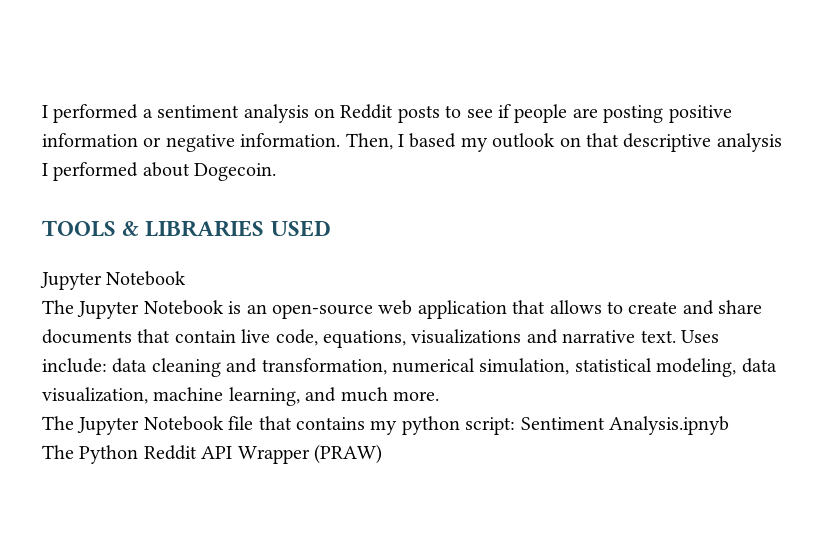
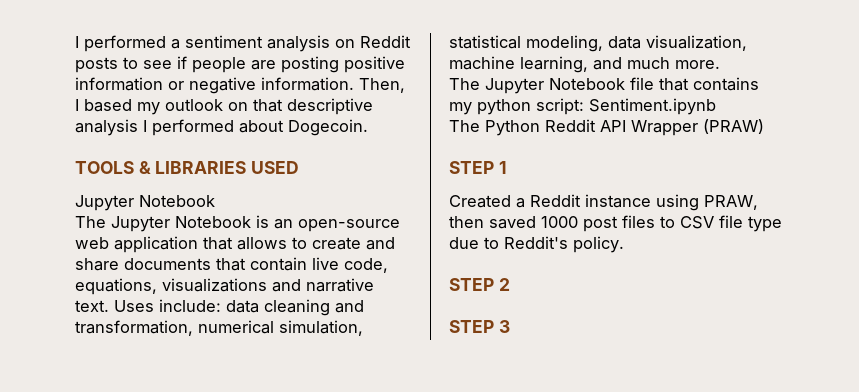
- The Jupyter Notebook file that contains my python script: Sentiment Analysis.ipnyb
+ The Jupyter Notebook file that contains my python script: Sentiment.ipynb
+ STEP 1
+ Created a Reddit instance using PRAW, then saved 1000 post files to CSV file type due to Reddit's policy.
+ STEP 2
+ STEP 3

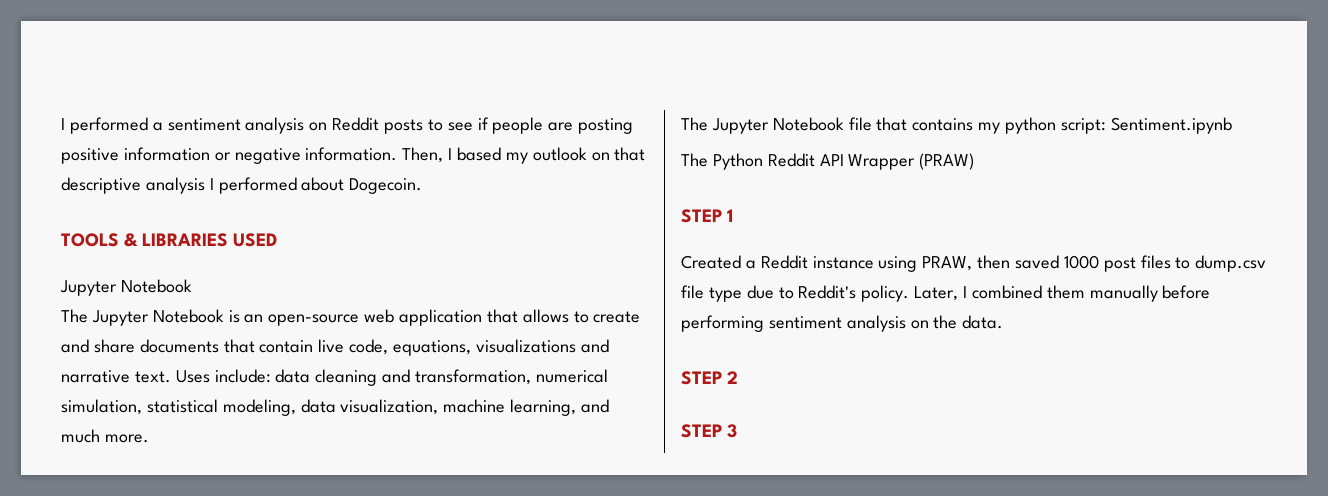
- Created a Reddit instance using PRAW, then saved 1000 post files to CSV file type due to Reddit's policy.
+ Created a Reddit instance using PRAW, then saved 1000 post files to dump.csv file type due to Reddit's policy. Later, I combined them manually before performing sentiment analysis on the data.

